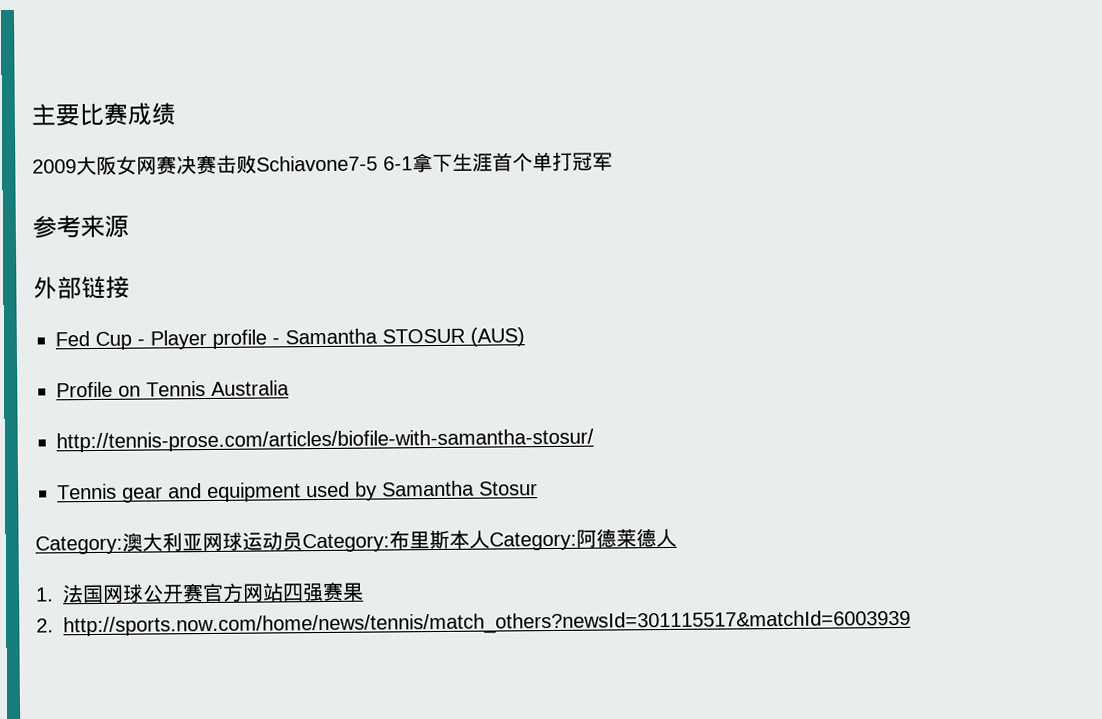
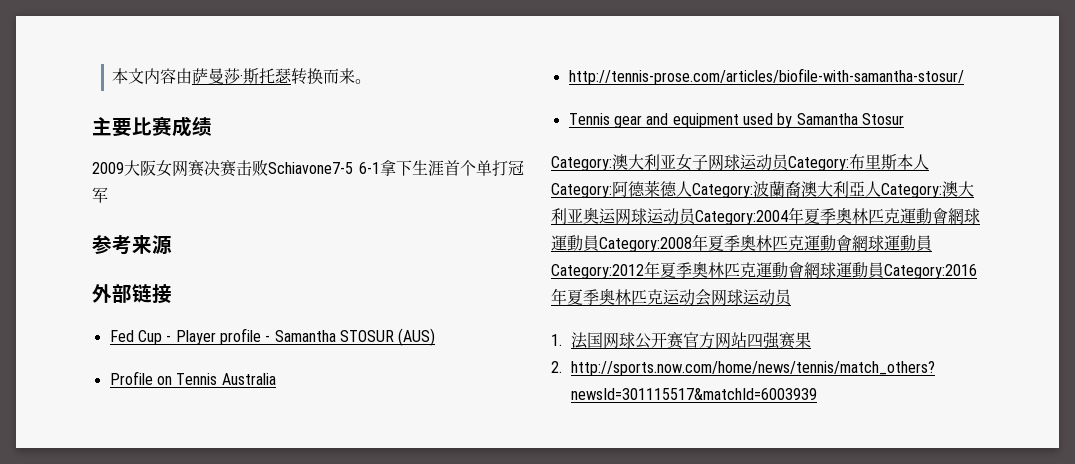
+ 本文内容由萨曼莎·斯托瑟转换而来。
- Category:澳大利亚网球运动员Category:布里斯本人Category:阿德莱德人
+ Category:澳大利亚女子网球运动员Category:布里斯本人Category:阿德莱德人Category:波蘭裔澳大利亞人Category:澳大利亚奥运网球运动员Category:2004年夏季奧林匹克運動會網球運動員Category:2008年夏季奧林匹克運動會網球運動員Category:2012年夏季奧林匹克運動會網球運動員Category:2016年夏季奥林匹克运动会网球运动员

